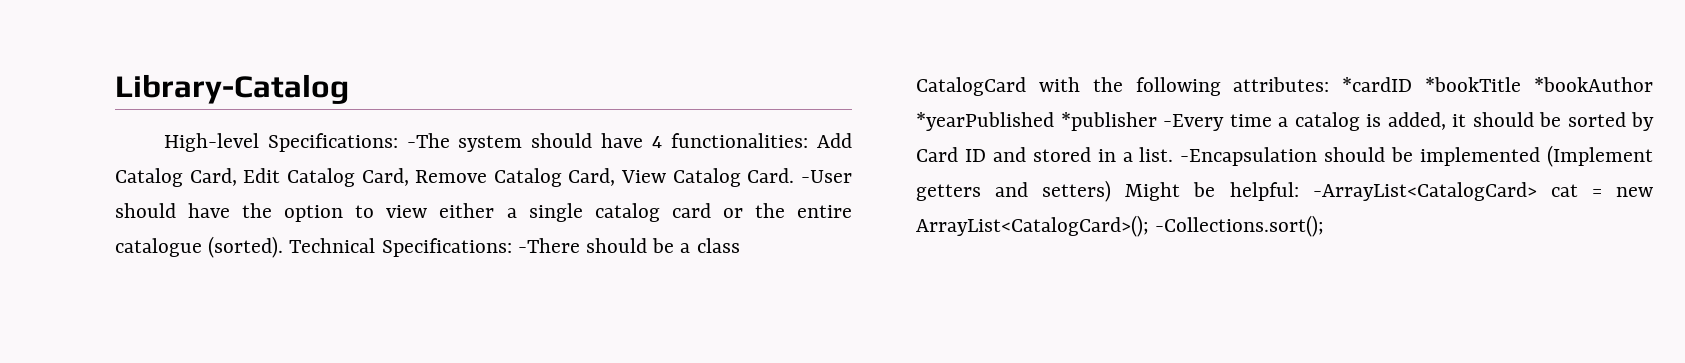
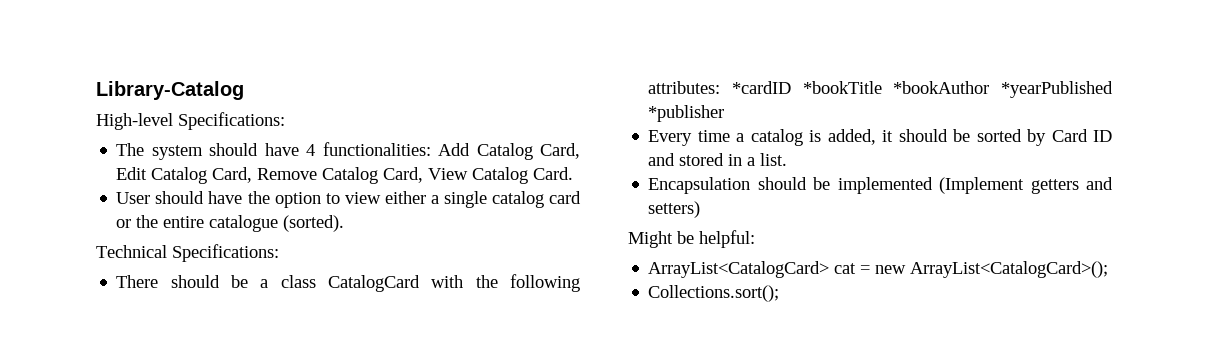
- High-level Specifications: -The system should have 4 functionalities:
+ High-level Specifications:
+ The system should have 4 functionalities:
- Add Catalog Card, Edit Catalog Card, Remove Catalog Card, View Catalog Card. -User should have the option to view either a single catalog card or the entire catalogue (sorted). Technical Specifications: -There should be a class CatalogCard with the following attributes:
+ Add Catalog Card, Edit Catalog Card, Remove Catalog Card, View Catalog Card.
+ User should have the option to view either a single catalog card or the entire catalogue (sorted).
+ Technical Specifications:
+ There should be a class CatalogCard with the following attributes:
- *cardID *bookTitle *bookAuthor *yearPublished *publisher -Every time a catalog is added, it should be sorted by Card ID and stored in a list. -Encapsulation should be implemented (Implement getters and setters) Might be helpful: -ArrayList<CatalogCard> cat = new ArrayList<CatalogCard>(); -Collections.sort();
+ *cardID *bookTitle *bookAuthor *yearPublished *publisher
+ Every time a catalog is added, it should be sorted by Card ID and stored in a list.
+ Encapsulation should be implemented (Implement getters and setters)
+ Might be helpful:
+ ArrayList<CatalogCard> cat = new ArrayList<CatalogCard>();
+ Collections.sort();

